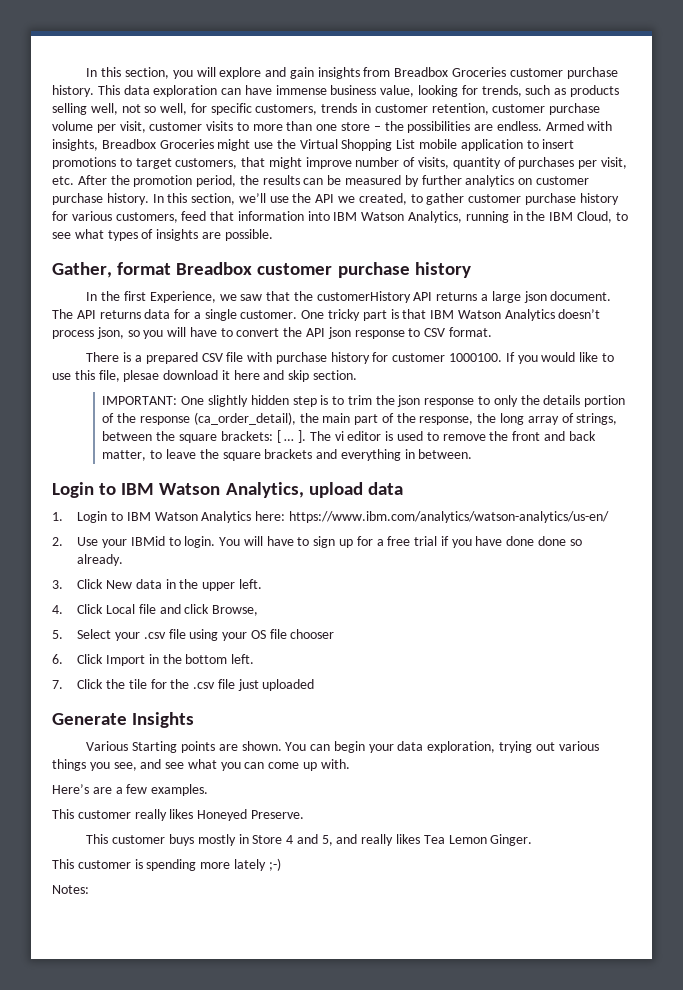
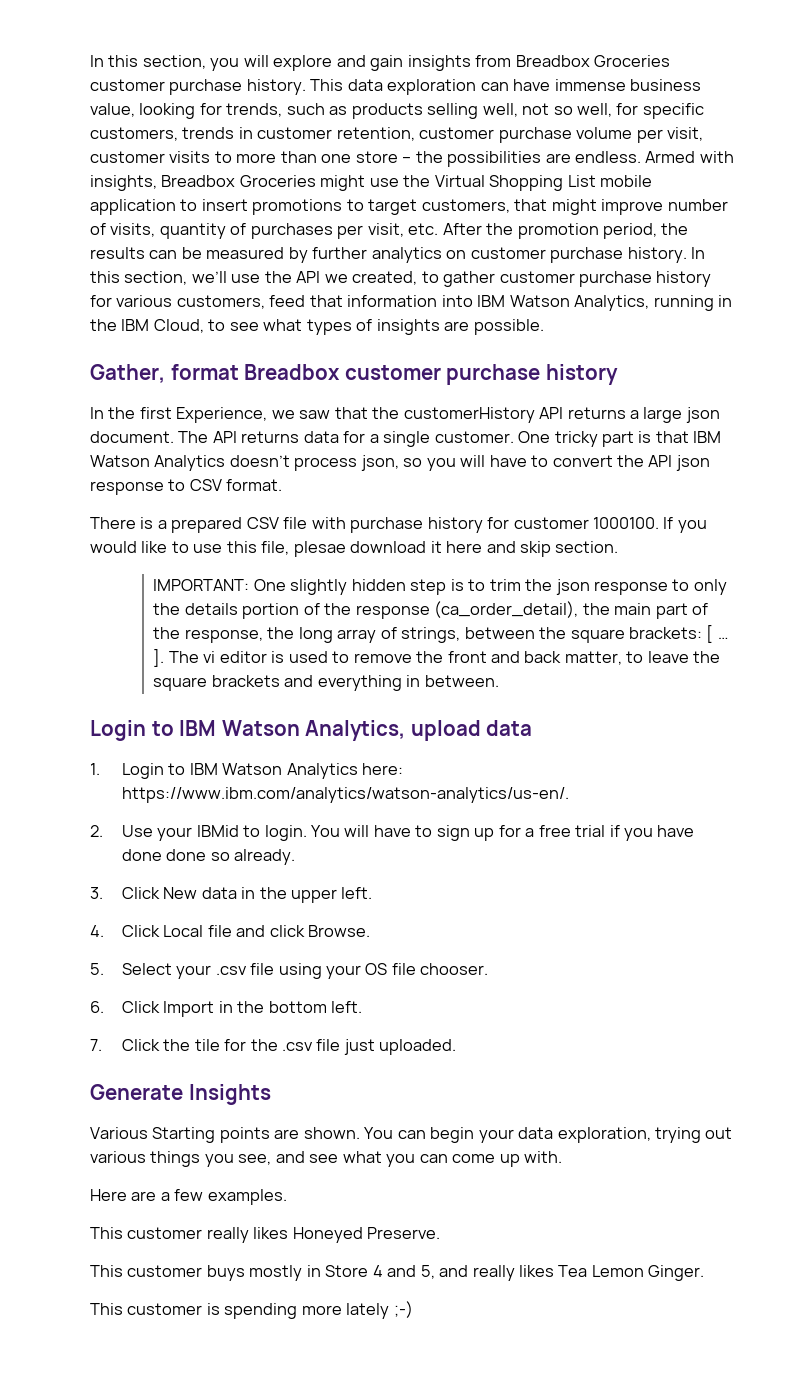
- 1. Login to IBM Watson Analytics here: https://www.ibm.com/analytics/watson-analytics/us-en/
+ 1. Login to IBM Watson Analytics here: https://www.ibm.com/analytics/watson-analytics/us-en/.
- 4. Click Local file and click Browse,
+ 4. Click Local file and click Browse.
- 5. Select your .csv file using your OS file chooser
+ 5. Select your .csv file using your OS file chooser.
- 7. Click the tile for the .csv file just uploaded
+ 7. Click the tile for the .csv file just uploaded.
- Here’s are a few examples.
+ Here are a few examples.
- Notes:

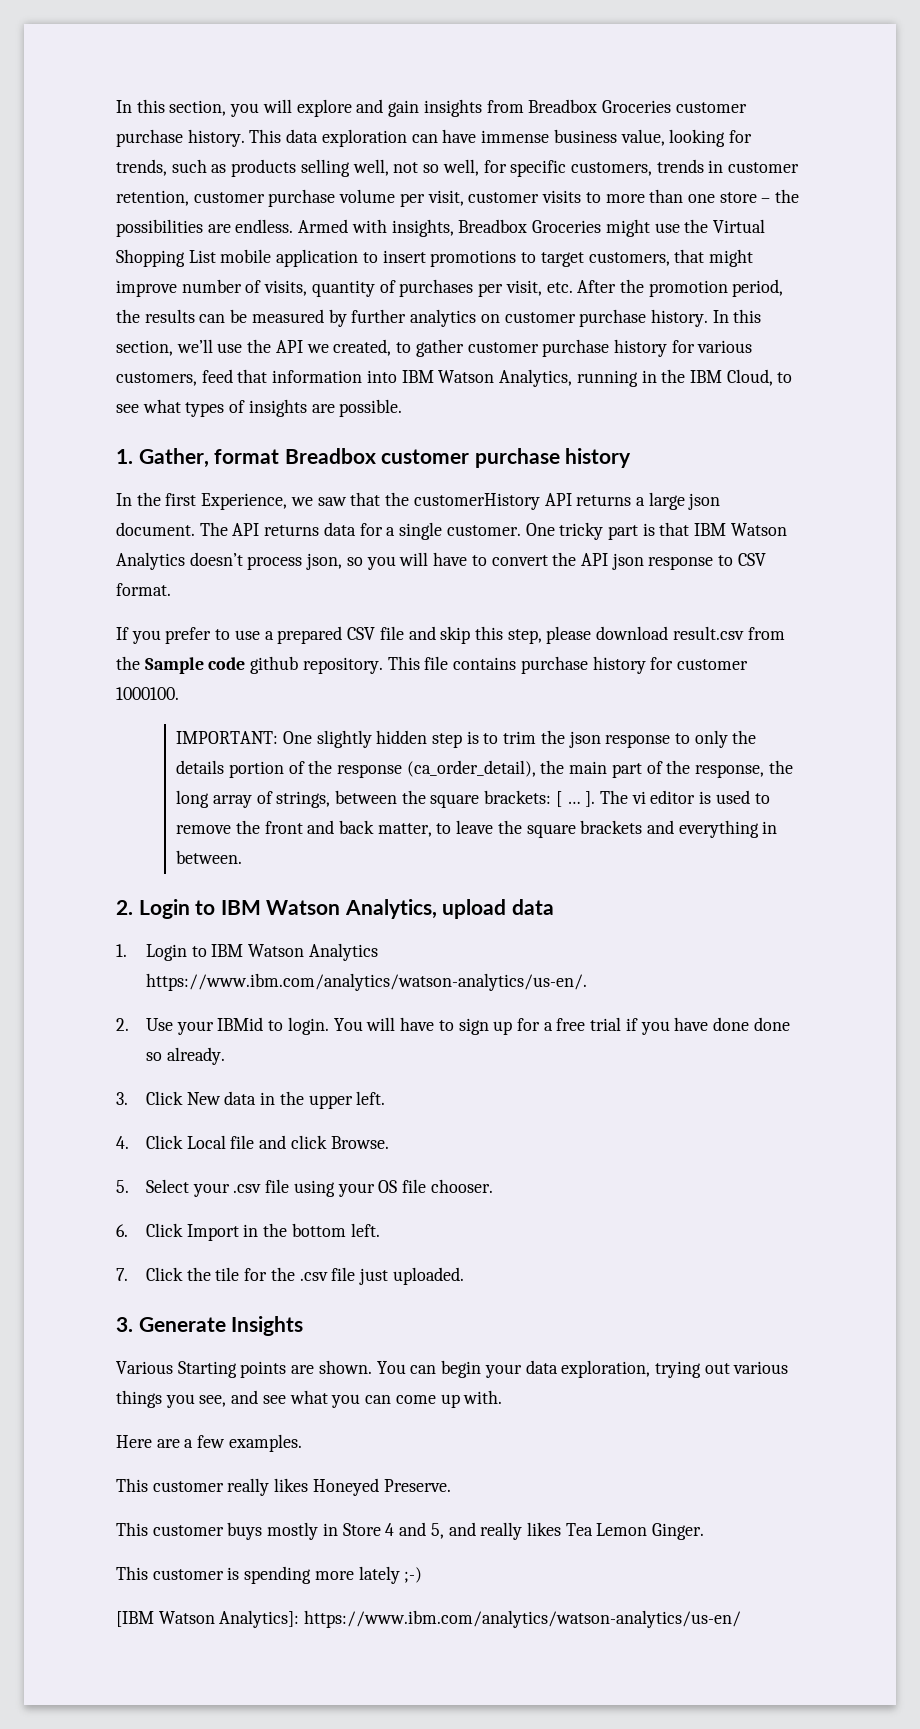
- Gather, format Breadbox customer purchase history
+ 1. Gather, format Breadbox customer purchase history
- There is a prepared CSV file with purchase history for customer 1000100. If you would like to use this file, plesae download it here and skip section.
+ If you prefer to use a prepared CSV file and skip this step, please download result.csv from the Sample code github repository. This file contains purchase history for customer 1000100.
- Login to IBM Watson Analytics, upload data
+ 2. Login to IBM Watson Analytics, upload data
- 1. Login to IBM Watson Analytics here: https://www.ibm.com/analytics/watson-analytics/us-en/.
+ 1. Login to IBM Watson Analytics https://www.ibm.com/analytics/watson-analytics/us-en/.
- Generate Insights
+ 3. Generate Insights
+ [IBM Watson Analytics]: https://www.ibm.com/analytics/watson-analytics/us-en/

